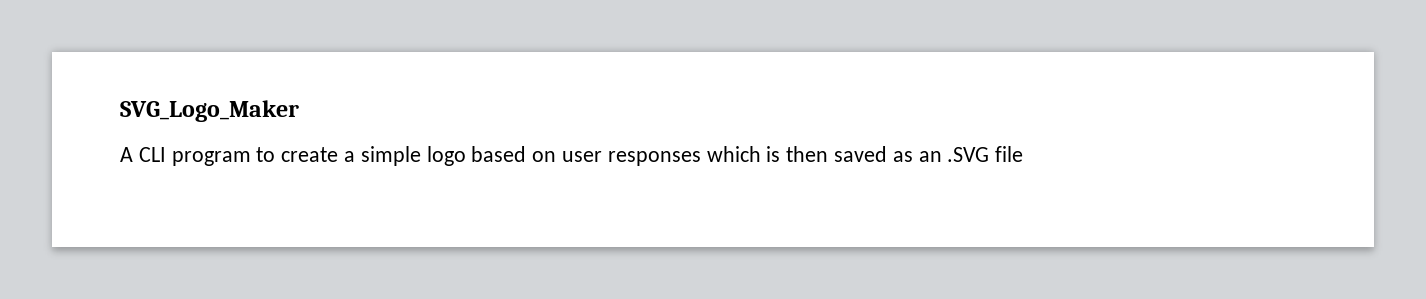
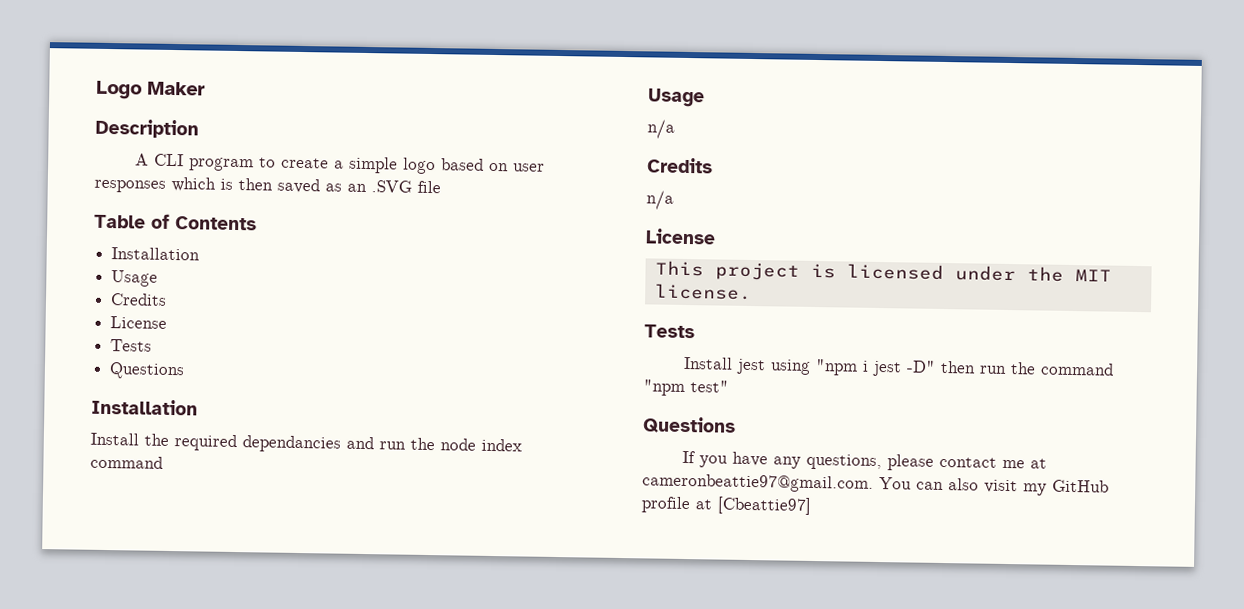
- SVG_Logo_Maker
+ Logo Maker
+ Description
+ Table of Contents
+ Installation
+ Usage
+ Credits
+ License
+ Tests
+ Questions
+ Installation
+ Install the required dependancies and run the node index command
+ Usage
+ n/a
+ Credits
+ n/a
+ License
+ This project is licensed under the MIT license.
+ Tests
+ Install jest using "npm i jest -D" then run the command "npm test"
+ Questions
+ If you have any questions, please contact me at cameronbeattie97@gmail.com. You can also visit my GitHub profile at [Cbeattie97]

